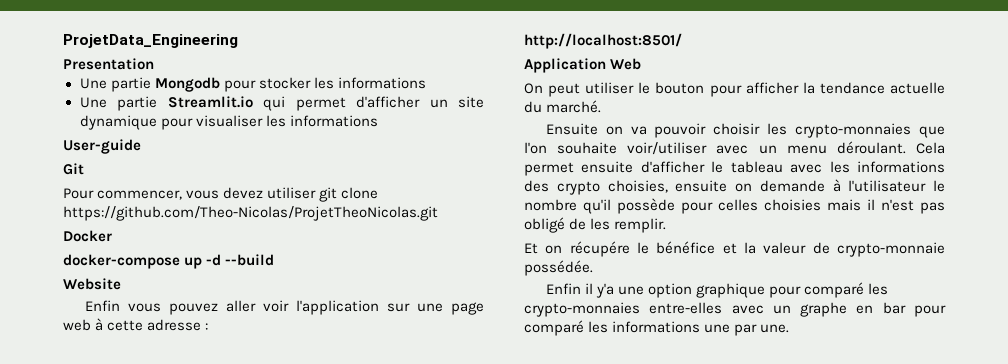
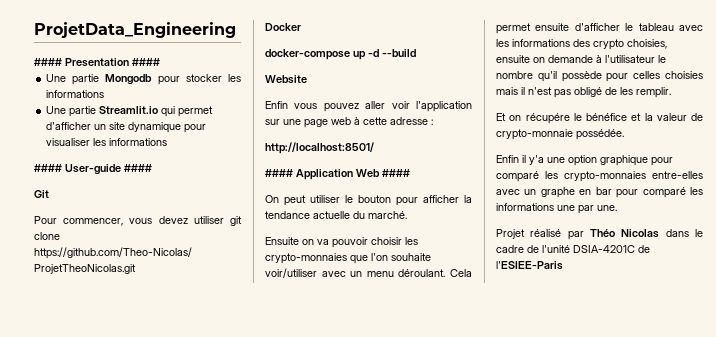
- Presentation
+ #### Presentation ####
- User-guide
+ #### User-guide ####
- Application Web
+ #### Application Web ####
+ Projet réalisé par Théo Nicolas dans le cadre de l'unité DSIA-4201C de l'ESIEE-Paris

